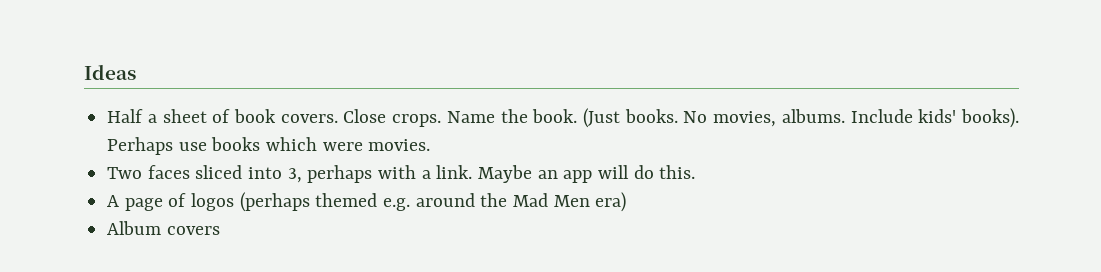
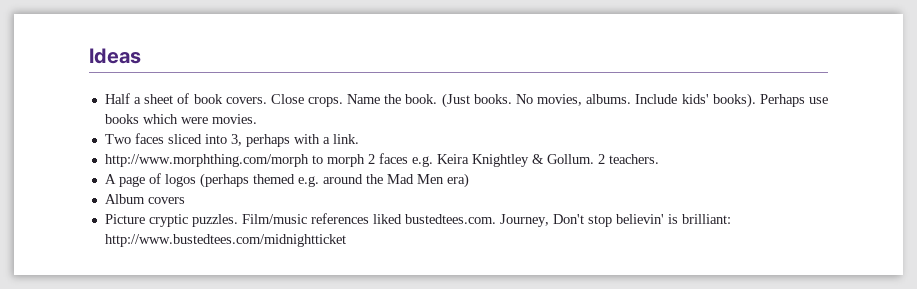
- Two faces sliced into 3, perhaps with a link. Maybe an app will do this.
+ Two faces sliced into 3, perhaps with a link.
+ http://www.morphthing.com/morph to morph 2 faces e.g. Keira Knightley & Gollum. 2 teachers.
+ Picture cryptic puzzles. Film/music references liked bustedtees.com. Journey, Don't stop believin' is brilliant: http://www.bustedtees.com/midnightticket

